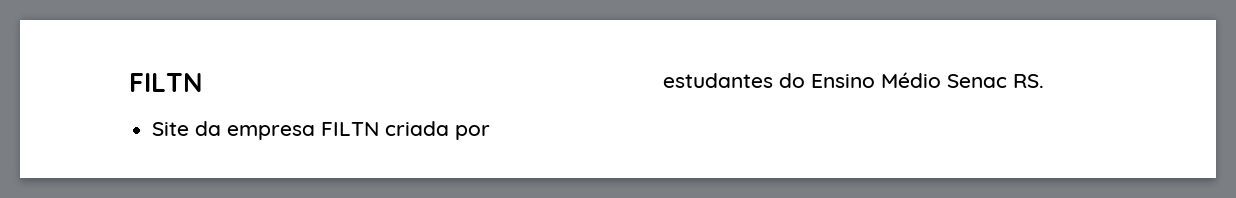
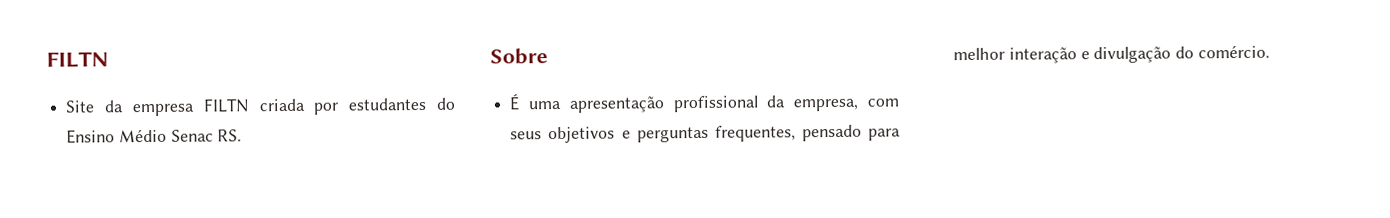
+ Sobre
+ É uma apresentação profissional da empresa, com seus objetivos e perguntas frequentes, pensado para melhor interação e divulgação do comércio.

